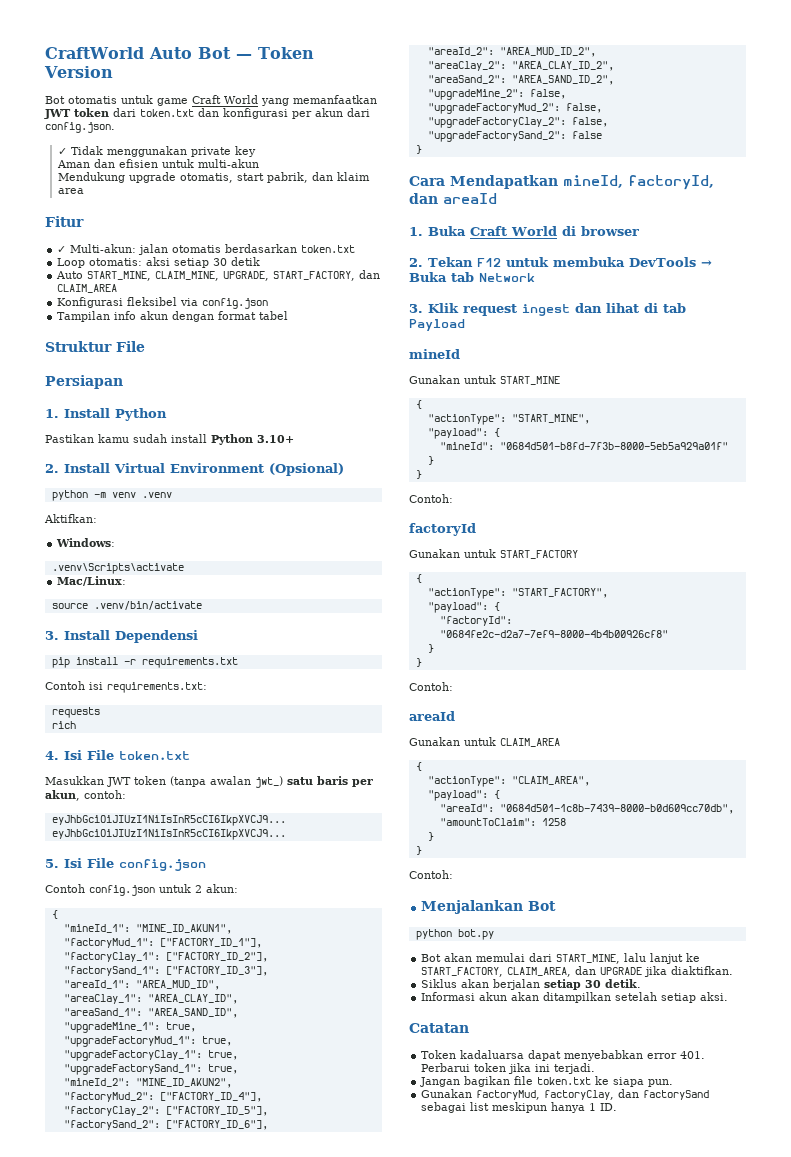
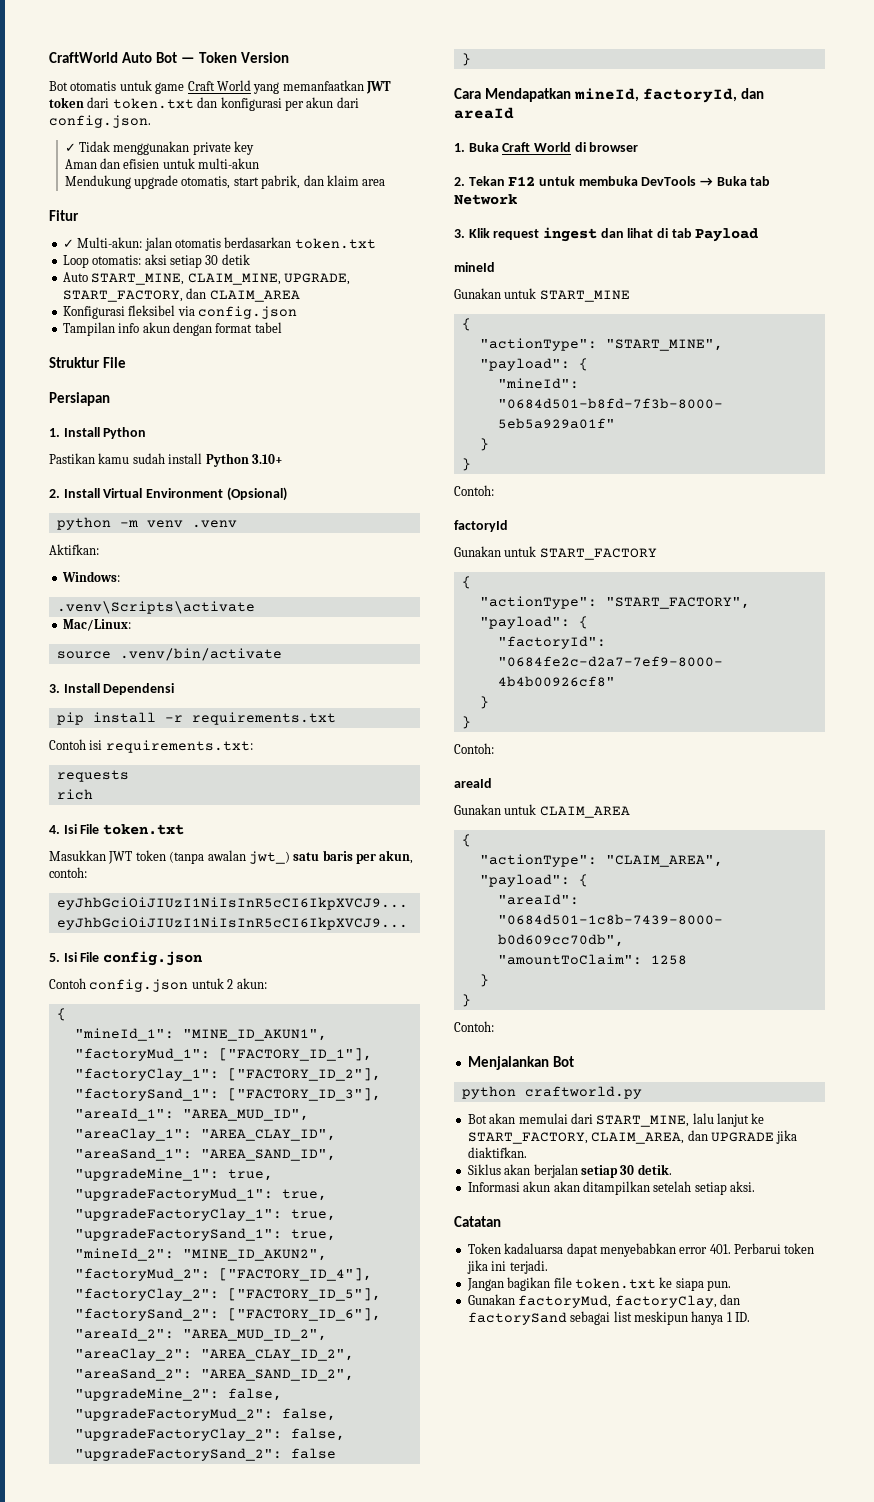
- python bot.py
+ python craftworld.py

